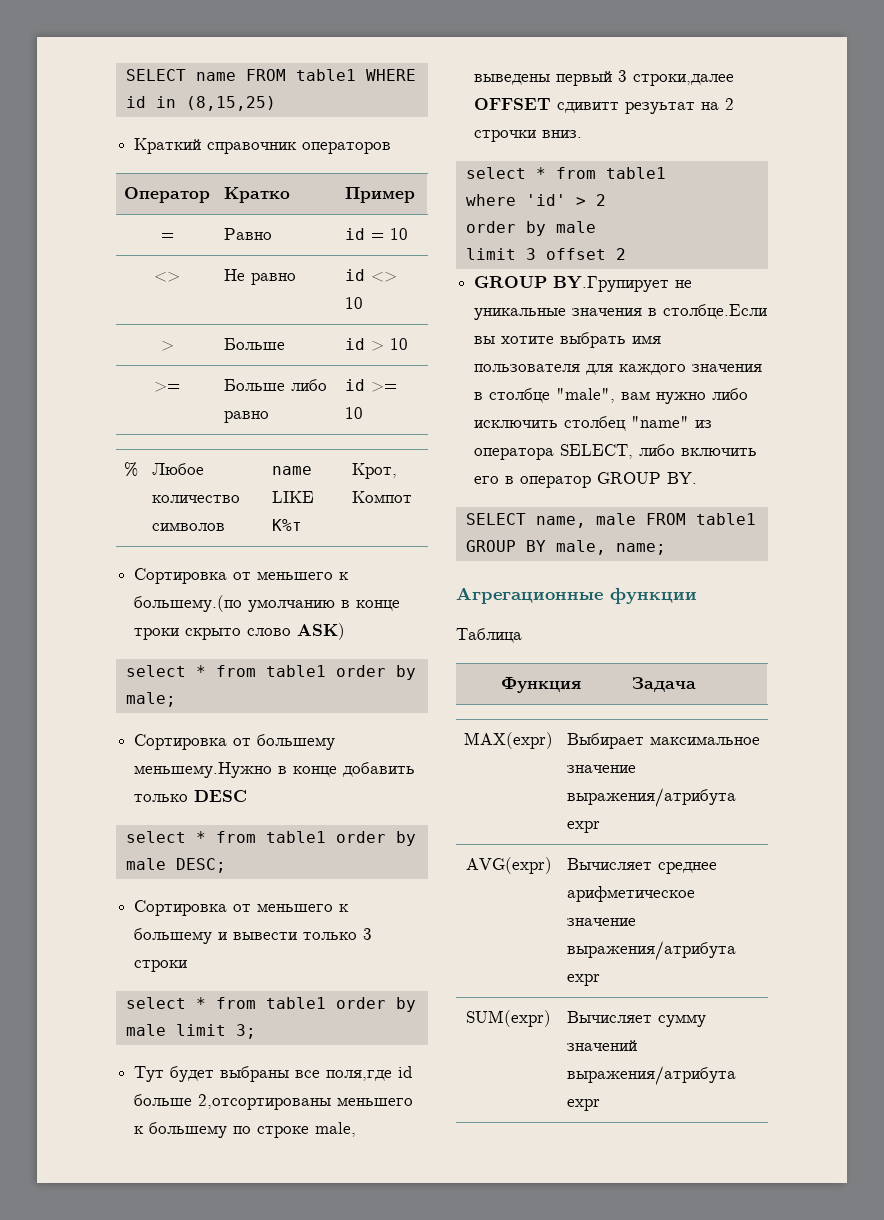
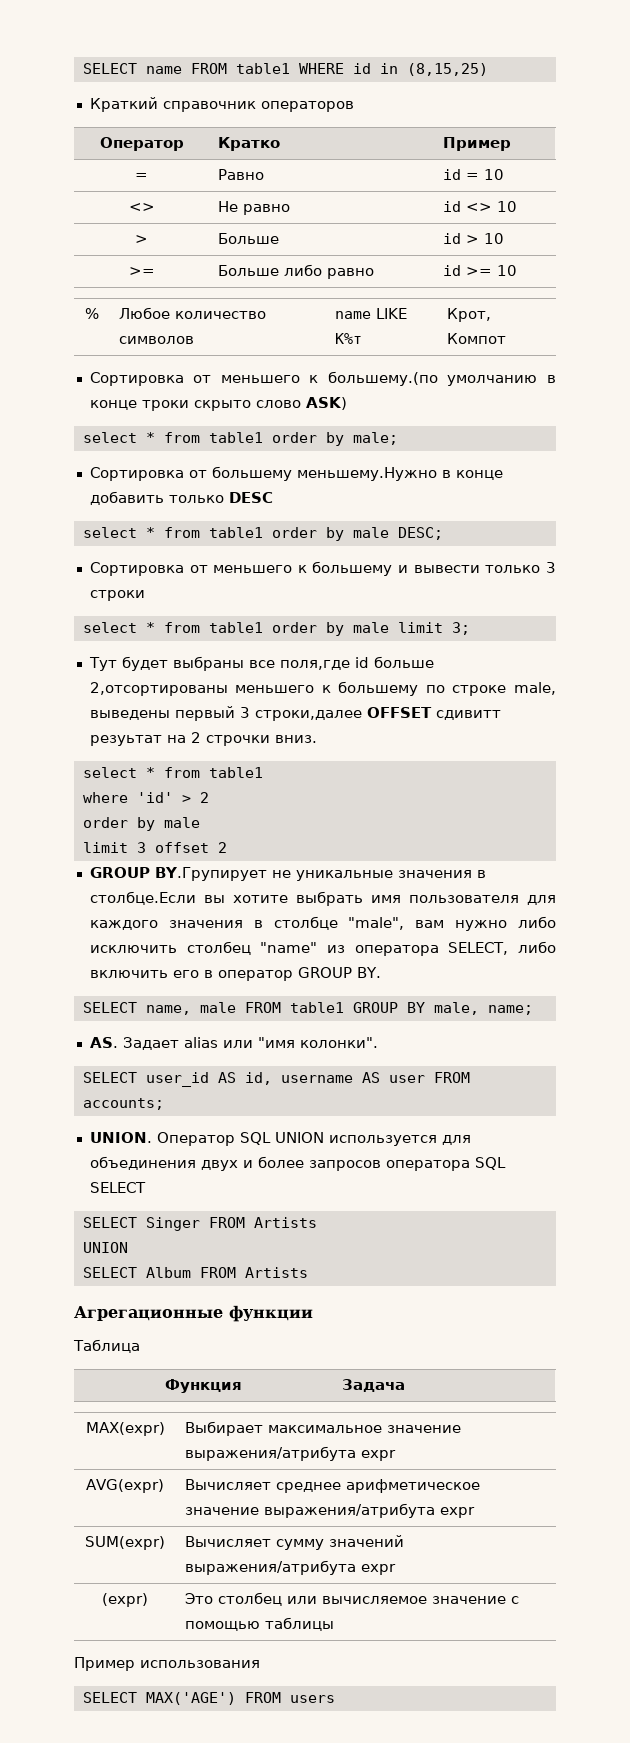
+ AS. Задает alias или "имя колонки".
+ SELECT user_id AS id, username AS user FROM accounts;
+ UNION. Оператор SQL UNION используется для объединения двух и более запросов оператора SQL SELECT
+ SELECT Singer FROM Artists
+ UNION
+ SELECT Album FROM Artists
+ (expr) | Это столбец или вычисляемое значение с помощью таблицы
+ Пример использования
+ SELECT MAX('AGE') FROM users

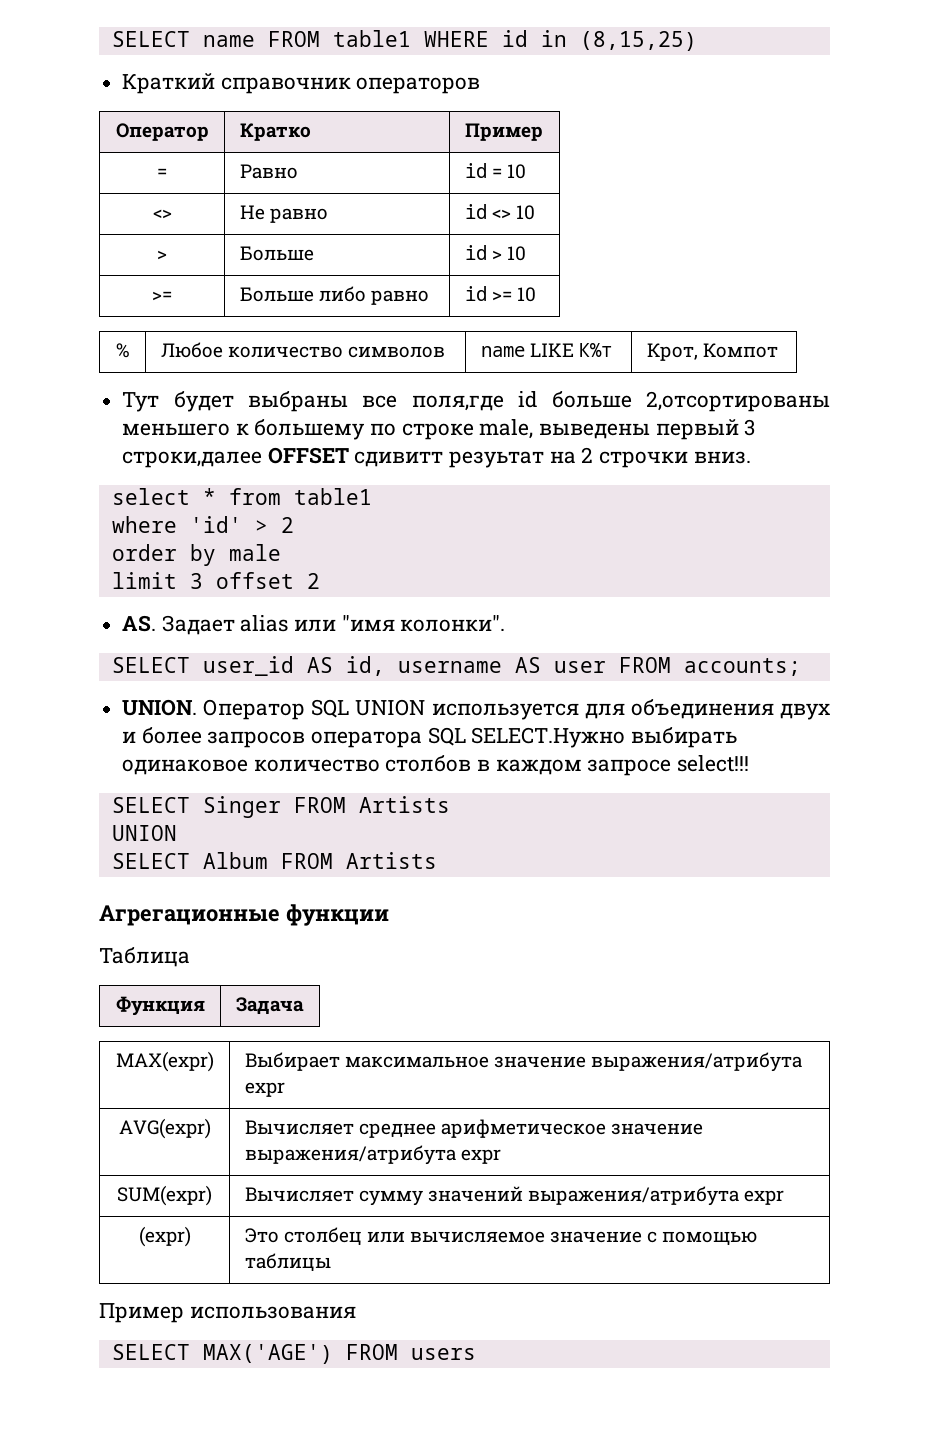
- Сортировка от меньшего к большему.(по умолчанию в конце троки скрыто слово ASK)
- select * from table1 order by male;
- Сортировка от большему меньшему.Нужно в конце добавить только DESC
- select * from table1 order by male DESC;
- Сортировка от меньшего к большему и вывести только 3 строки
- select * from table1 order by male limit 3;
- GROUP BY.Групирует не уникальные значения в столбце.Если вы хотите выбрать имя пользователя для каждого значения в столбце "male", вам нужно либо исключить столбец "name" из оператора SELECT, либо включить его в оператор GROUP BY.
- SELECT name, male FROM table1 GROUP BY male, name;
- Оператор SQL UNION используется для объединения двух и более запросов оператора SQL SELECT
+ Оператор SQL UNION используется для объединения двух и более запросов оператора SQL SELECT.Нужно выбирать одинаковое количество столбов в каждом запросе select!!!

